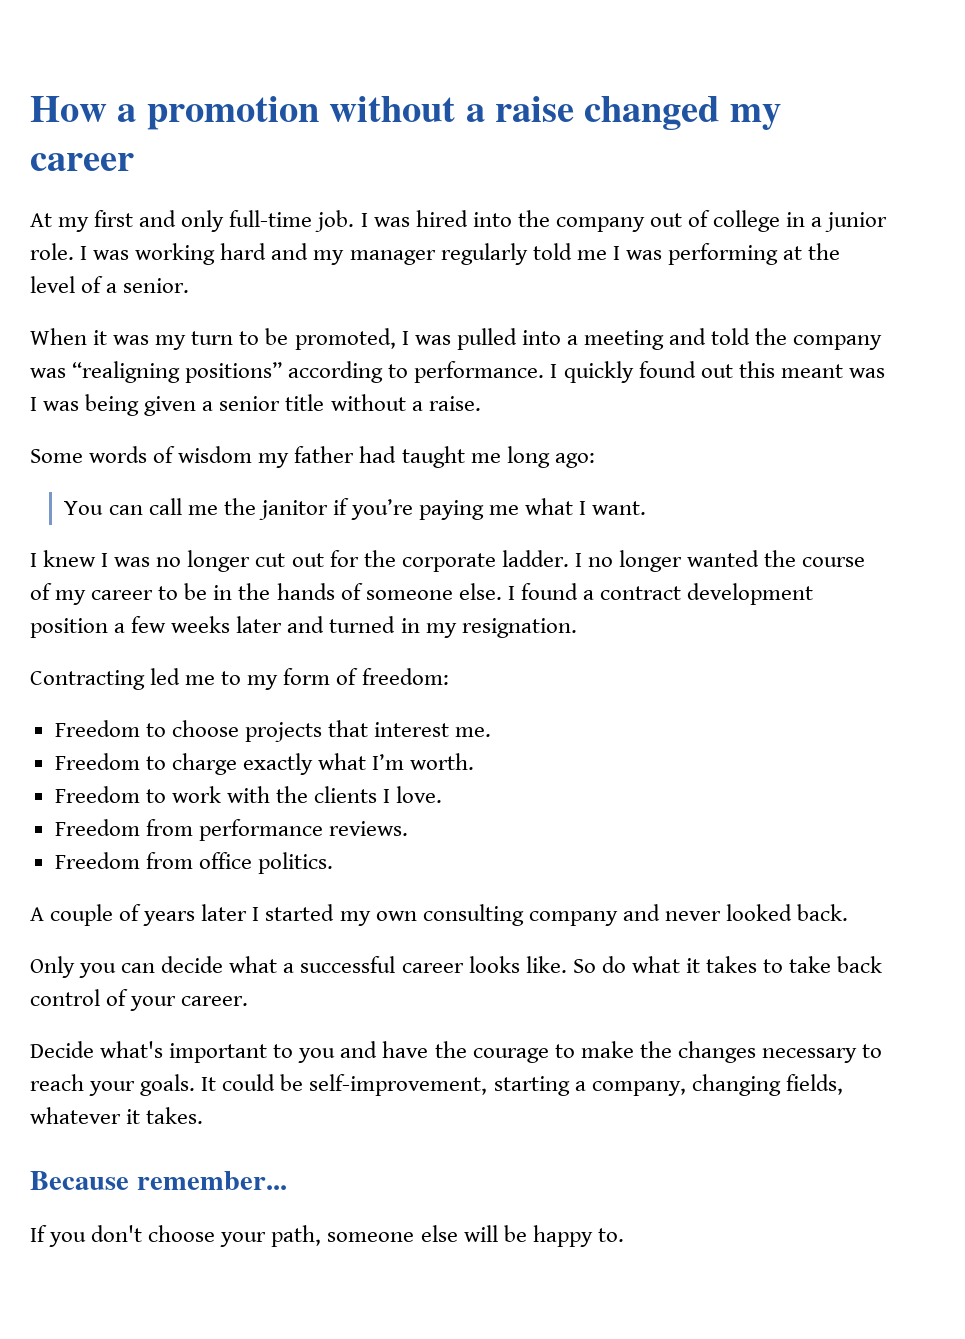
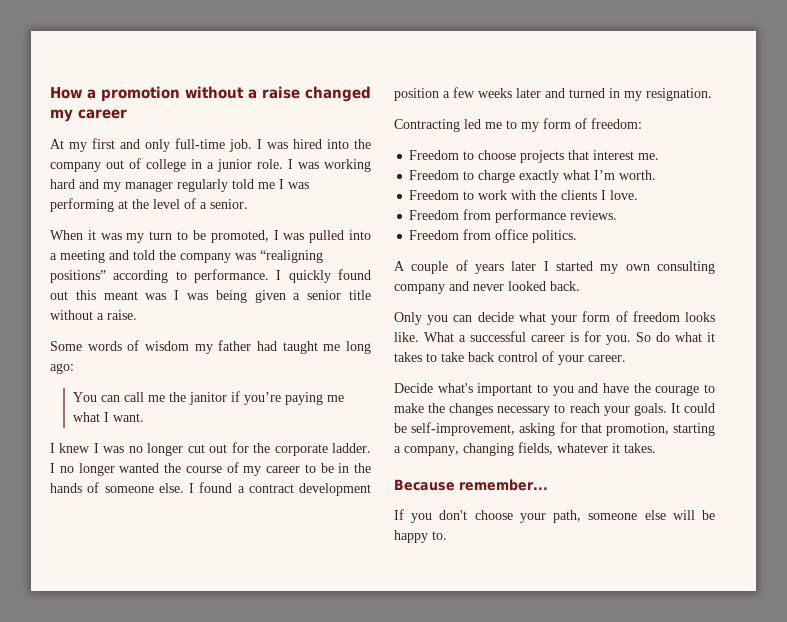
- Only you can decide what a successful career looks like.
+ Only you can decide what your form of freedom looks like. What a successful career is for you.
- It could be self-improvement, starting a company, changing fields, whatever it takes.
+ It could be self-improvement, asking for that promotion, starting a company, changing fields, whatever it takes.

